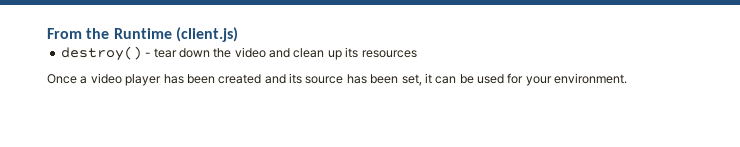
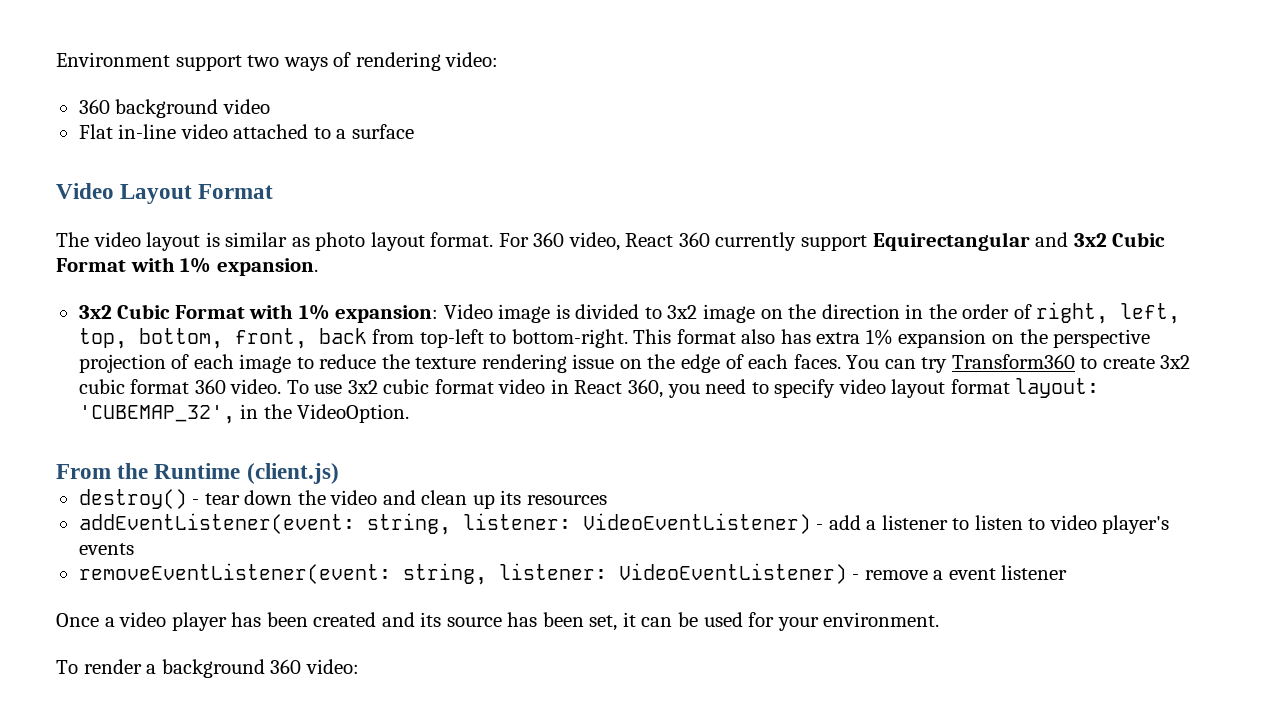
+ Environment support two ways of rendering video:
+ 360 background video
+ Flat in-line video attached to a surface
+ Video Layout Format
+ The video layout is similar as photo layout format. For 360 video, React 360 currently support Equirectangular and 3x2 Cubic Format with 1% expansion.
+ 3x2 Cubic Format with 1% expansion: Video image is divided to 3x2 image on the direction in the order of right, left, top, bottom, front, back from top-left to bottom-right. This format also has extra 1% expansion on the perspective projection of each image to reduce the texture rendering issue on the edge of each faces. You can try Transform360 to create 3x2 cubic format 360 video. To use 3x2 cubic format video in React 360, you need to specify video layout format layout: 'CUBEMAP_32', in the VideoOption.
+ addEventListener(event: string, listener: VideoEventListener) - add a listener to listen to video player's events
+ removeEventListener(event: string, listener: VideoEventListener) - remove a event listener
+ To render a background 360 video:

